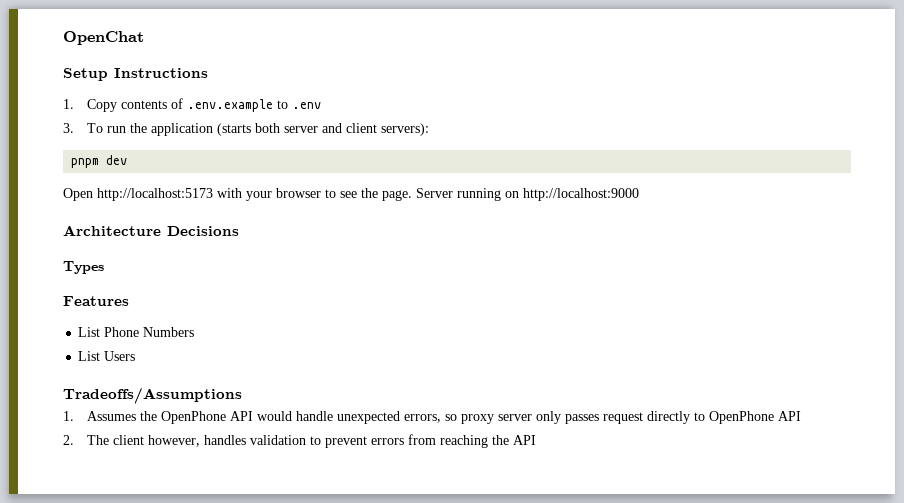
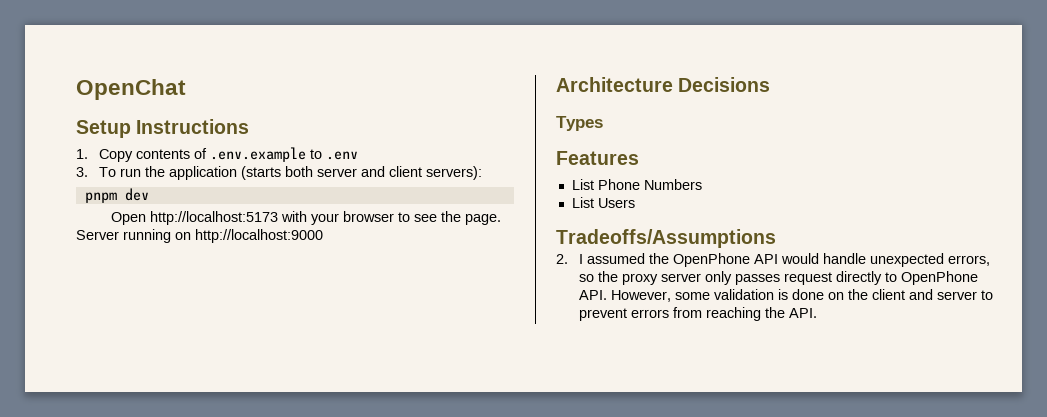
- 1. Assumes the OpenPhone API would handle unexpected errors, so proxy server only passes request directly to OpenPhone API
- 2. The client however, handles validation to prevent errors from reaching the API
+ 2. I assumed the OpenPhone API would handle unexpected errors, so the proxy server only passes request directly to OpenPhone API. However, some validation is done on the client and server to prevent errors from reaching the API.

